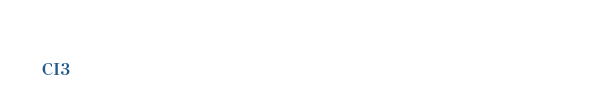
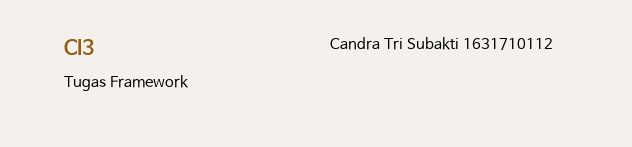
+ Tugas Framework
+ Candra Tri Subakti 1631710112

